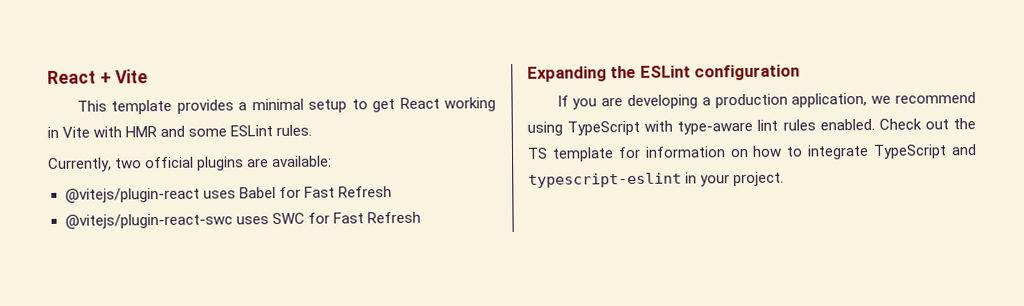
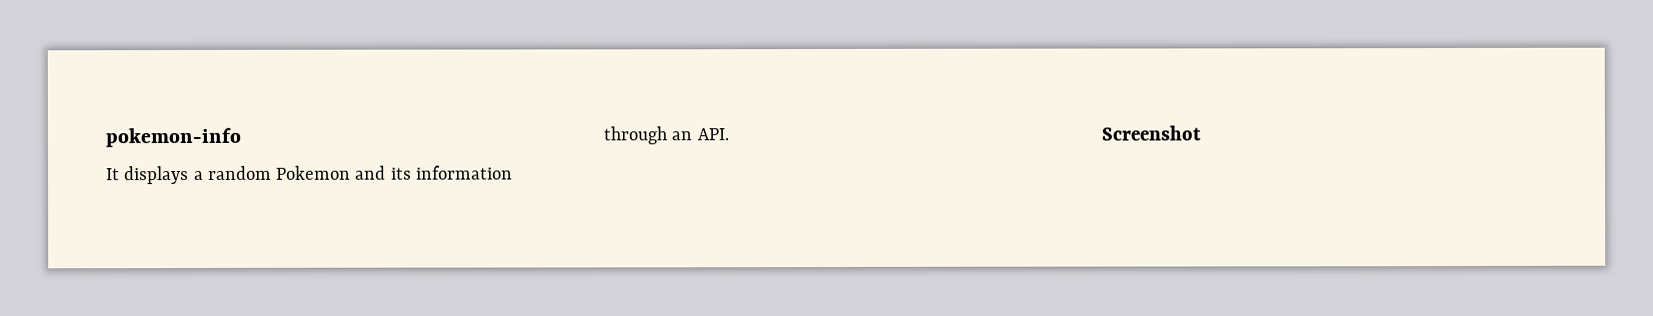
- React + Vite
- This template provides a minimal setup to get React working in Vite with HMR and some ESLint rules.
- Currently, two official plugins are available:
- @vitejs/plugin-react uses Babel for Fast Refresh
- @vitejs/plugin-react-swc uses SWC for Fast Refresh
- Expanding the ESLint configuration
- If you are developing a production application, we recommend using TypeScript with type-aware lint rules enabled. Check out the TS template for information on how to integrate TypeScript and typescript-eslint in your project.
+ pokemon-info
+ It displays a random Pokemon and its information through an API.
+ Screenshot

